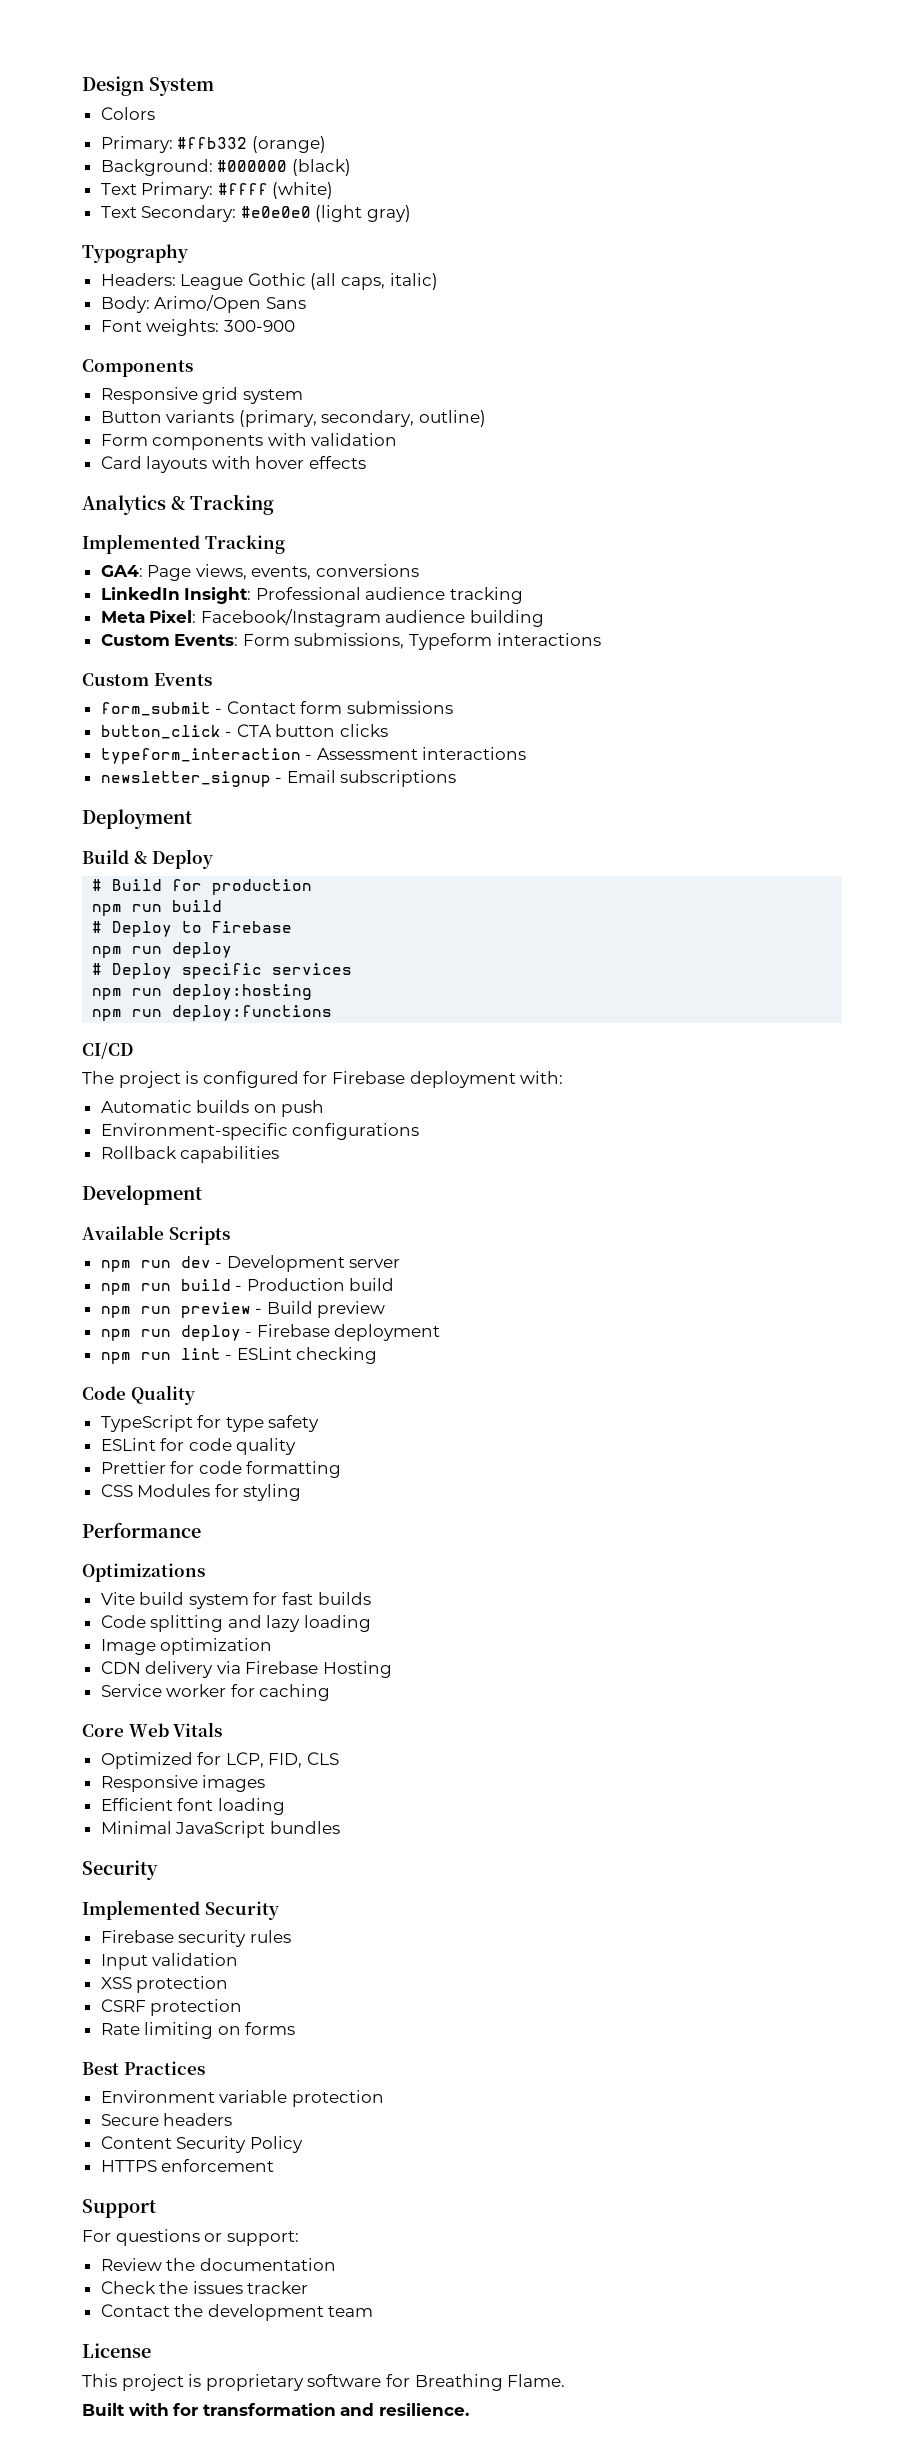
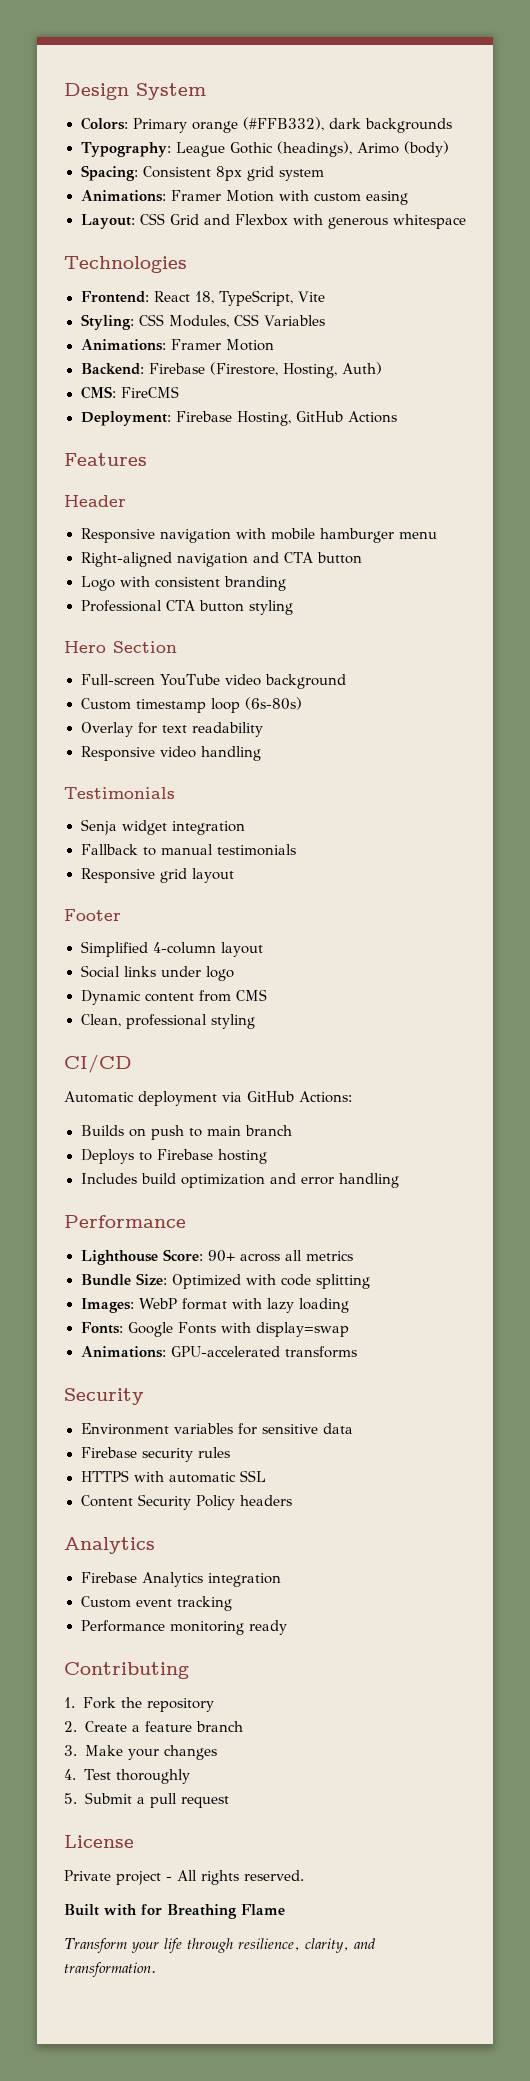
- Colors
- Primary: #ffb332 (orange)
- Background: #000000 (black)
- Text Primary: #ffff (white)
- Text Secondary: #e0e0e0 (light gray)
- Typography
- Headers: League Gothic (all caps, italic)
- Body: Arimo/Open Sans
- Font weights: 300-900
- Components
- Responsive grid system
- Button variants (primary, secondary, outline)
- Form components with validation
- Card layouts with hover effects
- Analytics & Tracking
- Implemented Tracking
- GA4: Page views, events, conversions
- LinkedIn Insight: Professional audience tracking
- Meta Pixel: Facebook/Instagram audience building
- Custom Events: Form submissions, Typeform interactions
- Custom Events
- form_submit - Contact form submissions
- button_click - CTA button clicks
- typeform_interaction - Assessment interactions
- newsletter_signup - Email subscriptions
- Deployment
- Build & Deploy
- # Build for production
- npm run build
- # Deploy to Firebase
- npm run deploy
- # Deploy specific services
- npm run deploy:hosting
- npm run deploy:functions
+ Colors: Primary orange (#FFB332), dark backgrounds
+ Typography: League Gothic (headings), Arimo (body)
+ Spacing: Consistent 8px grid system
+ Animations: Framer Motion with custom easing
+ Layout: CSS Grid and Flexbox with generous whitespace
+ Technologies
+ Frontend: React 18, TypeScript, Vite
+ Styling: CSS Modules, CSS Variables
+ Animations: Framer Motion
+ Backend: Firebase (Firestore, Hosting, Auth)
+ CMS: FireCMS
+ Deployment: Firebase Hosting, GitHub Actions
+ Features
+ Header
+ Responsive navigation with mobile hamburger menu
+ Right-aligned navigation and CTA button
+ Logo with consistent branding
+ Professional CTA button styling
+ Hero Section
+ Full-screen YouTube video background
+ Custom timestamp loop (6s-80s)
+ Overlay for text readability
+ Responsive video handling
+ Testimonials
+ Senja widget integration
+ Fallback to manual testimonials
+ Responsive grid layout
+ Footer
+ Simplified 4-column layout
+ Social links under logo
+ Dynamic content from CMS
+ Clean, professional styling
  CI/CD
- The project is configured for Firebase deployment with:
- Automatic builds on push
- Environment-specific configurations
- Rollback capabilities
- Development
- Available Scripts
- npm run dev - Development server
- npm run build - Production build
- npm run preview - Build preview
- npm run deploy - Firebase deployment
- npm run lint - ESLint checking
- Code Quality
- TypeScript for type safety
- ESLint for code quality
- Prettier for code formatting
- CSS Modules for styling
+ Automatic deployment via GitHub Actions:
+ Builds on push to main branch
+ Deploys to Firebase hosting
+ Includes build optimization and error handling
  Performance
- Optimizations
- Vite build system for fast builds
- Code splitting and lazy loading
- Image optimization
- CDN delivery via Firebase Hosting
- Service worker for caching
- Core Web Vitals
- Optimized for LCP, FID, CLS
- Responsive images
- Efficient font loading
- Minimal JavaScript bundles
+ Lighthouse Score: 90+ across all metrics
+ Bundle Size: Optimized with code splitting
+ Images: WebP format with lazy loading
+ Fonts: Google Fonts with display=swap
+ Animations: GPU-accelerated transforms
  Security
- Implemented Security
+ Environment variables for sensitive data
  Firebase security rules
- Input validation
- XSS protection
- CSRF protection
- Rate limiting on forms
- Best Practices
- Environment variable protection
- Secure headers
- Content Security Policy
- HTTPS enforcement
- Support
- For questions or support:
- Review the documentation
- Check the issues tracker
- Contact the development team
+ HTTPS with automatic SSL
+ Content Security Policy headers
+ Analytics
+ Firebase Analytics integration
+ Custom event tracking
+ Performance monitoring ready
+ Contributing
+ 1. Fork the repository
+ 2. Create a feature branch
+ 3. Make your changes
+ 4. Test thoroughly
+ 5. Submit a pull request
  License
- This project is proprietary software for Breathing Flame.
- Built with for transformation and resilience.
+ Private project - All rights reserved.
+ Built with for Breathing Flame
+ Transform your life through resilience, clarity, and transformation.

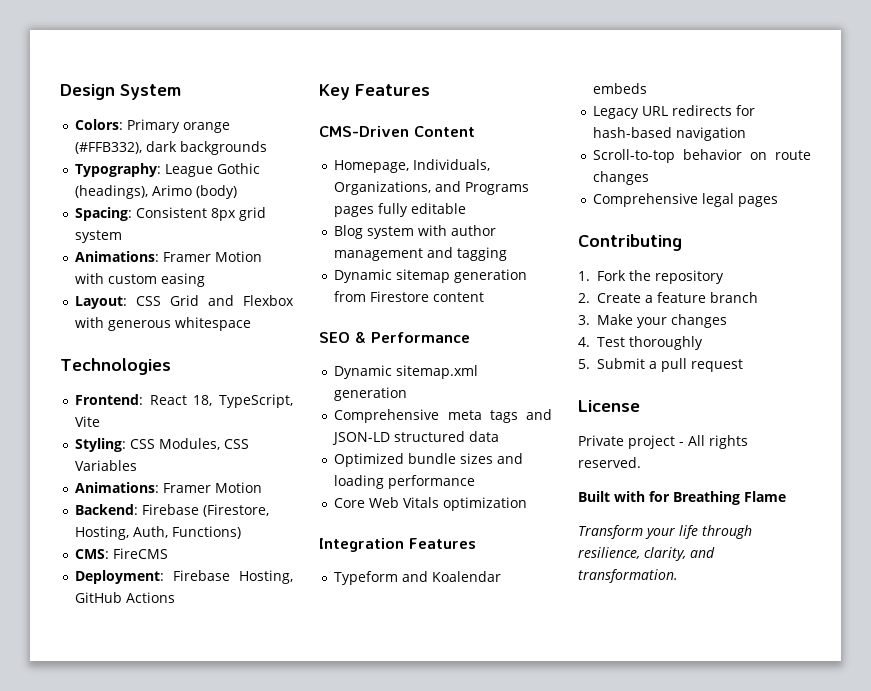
- Backend: Firebase (Firestore, Hosting, Auth)
+ Backend: Firebase (Firestore, Hosting, Auth, Functions)
- Features
- Header
- Responsive navigation with mobile hamburger menu
- Right-aligned navigation and CTA button
- Logo with consistent branding
- Professional CTA button styling
- Hero Section
- Full-screen YouTube video background
- Custom timestamp loop (6s-80s)
- Overlay for text readability
- Responsive video handling
- Testimonials
- Senja widget integration
- Fallback to manual testimonials
- Responsive grid layout
- Footer
- Simplified 4-column layout
- Social links under logo
- Dynamic content from CMS
- Clean, professional styling
- CI/CD
- Automatic deployment via GitHub Actions:
- Builds on push to main branch
- Deploys to Firebase hosting
- Includes build optimization and error handling
- Performance
- Lighthouse Score: 90+ across all metrics
- Bundle Size: Optimized with code splitting
- Images: WebP format with lazy loading
- Fonts: Google Fonts with display=swap
- Animations: GPU-accelerated transforms
- Security
- Environment variables for sensitive data
- Firebase security rules
- HTTPS with automatic SSL
- Content Security Policy headers
- Analytics
- Firebase Analytics integration
- Custom event tracking
- Performance monitoring ready
+ Key Features
+ CMS-Driven Content
+ Homepage, Individuals, Organizations, and Programs pages fully editable
+ Blog system with author management and tagging
+ Dynamic sitemap generation from Firestore content
+ SEO & Performance
+ Dynamic sitemap.xml generation
+ Comprehensive meta tags and JSON-LD structured data
+ Optimized bundle sizes and loading performance
+ Core Web Vitals optimization
+ Integration Features
+ Typeform and Koalendar embeds
+ Legacy URL redirects for hash-based navigation
+ Scroll-to-top behavior on route changes
+ Comprehensive legal pages

